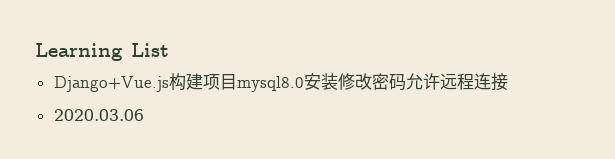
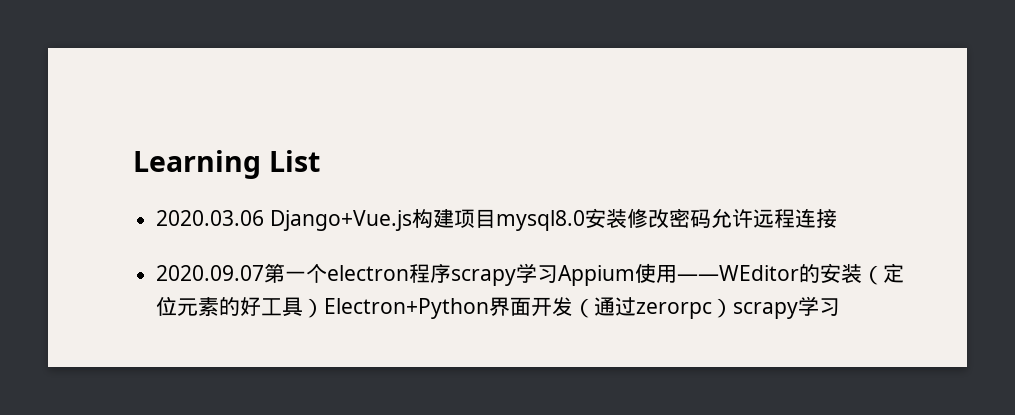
- Django+Vue.js构建项目mysql8.0安装修改密码允许远程连接
+ 2020.03.06 Django+Vue.js构建项目mysql8.0安装修改密码允许远程连接
- 2020.03.06
+ 2020.09.07第一个electron程序scrapy学习Appium使用——WEditor的安装（定位元素的好工具）Electron+Python界面开发（通过zerorpc）scrapy学习

